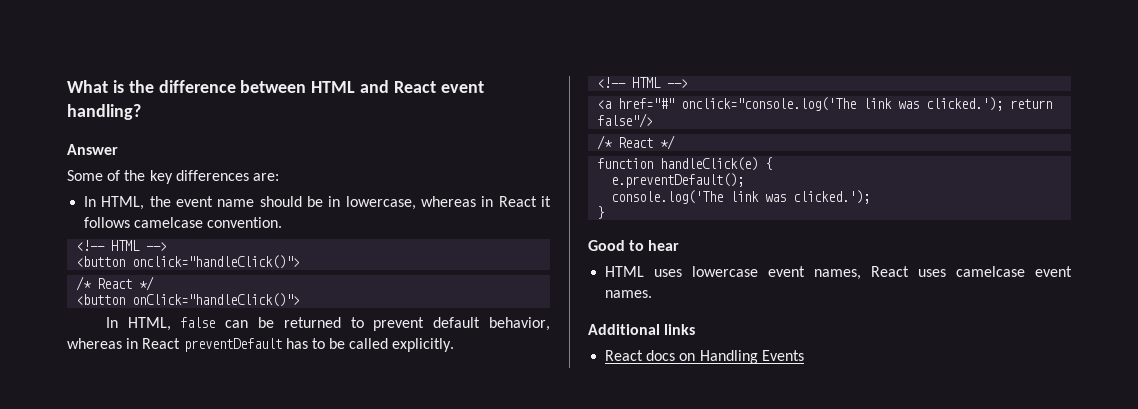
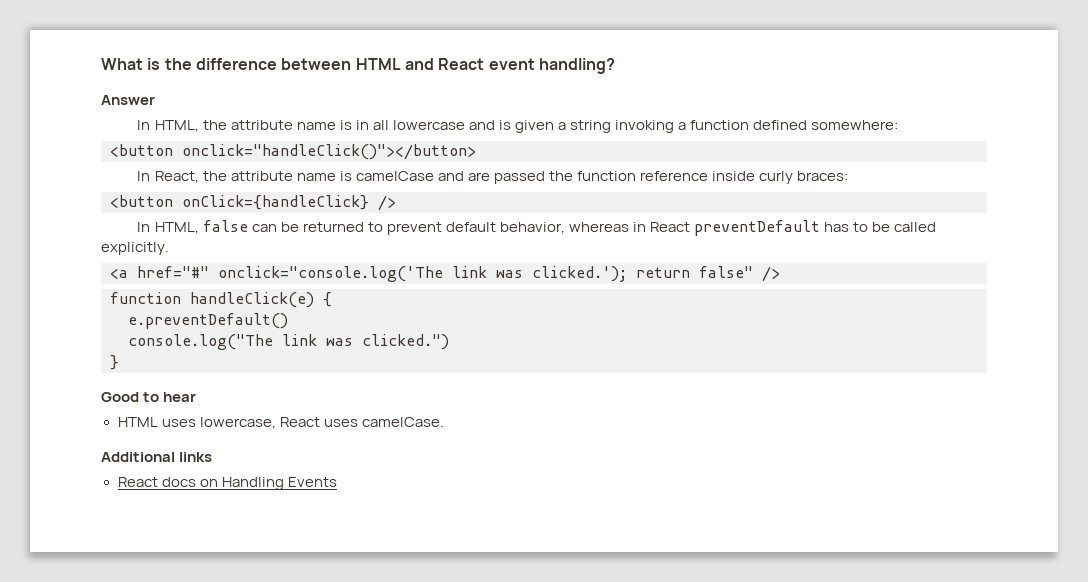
- Some of the key differences are:
- In HTML, the event name should be in lowercase, whereas in React it follows camelcase convention.
- <!-- HTML -->
- <button onclick="handleClick()">
- /* React */
- <button onClick="handleClick()">
+ In HTML, the attribute name is in all lowercase and is given a string invoking a function defined somewhere:
+ <button onclick="handleClick()"></button>
+ In React, the attribute name is camelCase and are passed the function reference inside curly braces:
+ <button onClick={handleClick} />
  In HTML, false can be returned to prevent default behavior, whereas in React preventDefault has to be called explicitly.
- <!-- HTML -->
- <a href="#" onclick="console.log('The link was clicked.'); return false"/>
- /* React */
+ <a href="#" onclick="console.log('The link was clicked.'); return false" />
- e.preventDefault();
- console.log('The link was clicked.');
+ e.preventDefault()
+ console.log("The link was clicked.")
- HTML uses lowercase event names, React uses camelcase event names.
+ HTML uses lowercase, React uses camelCase.

